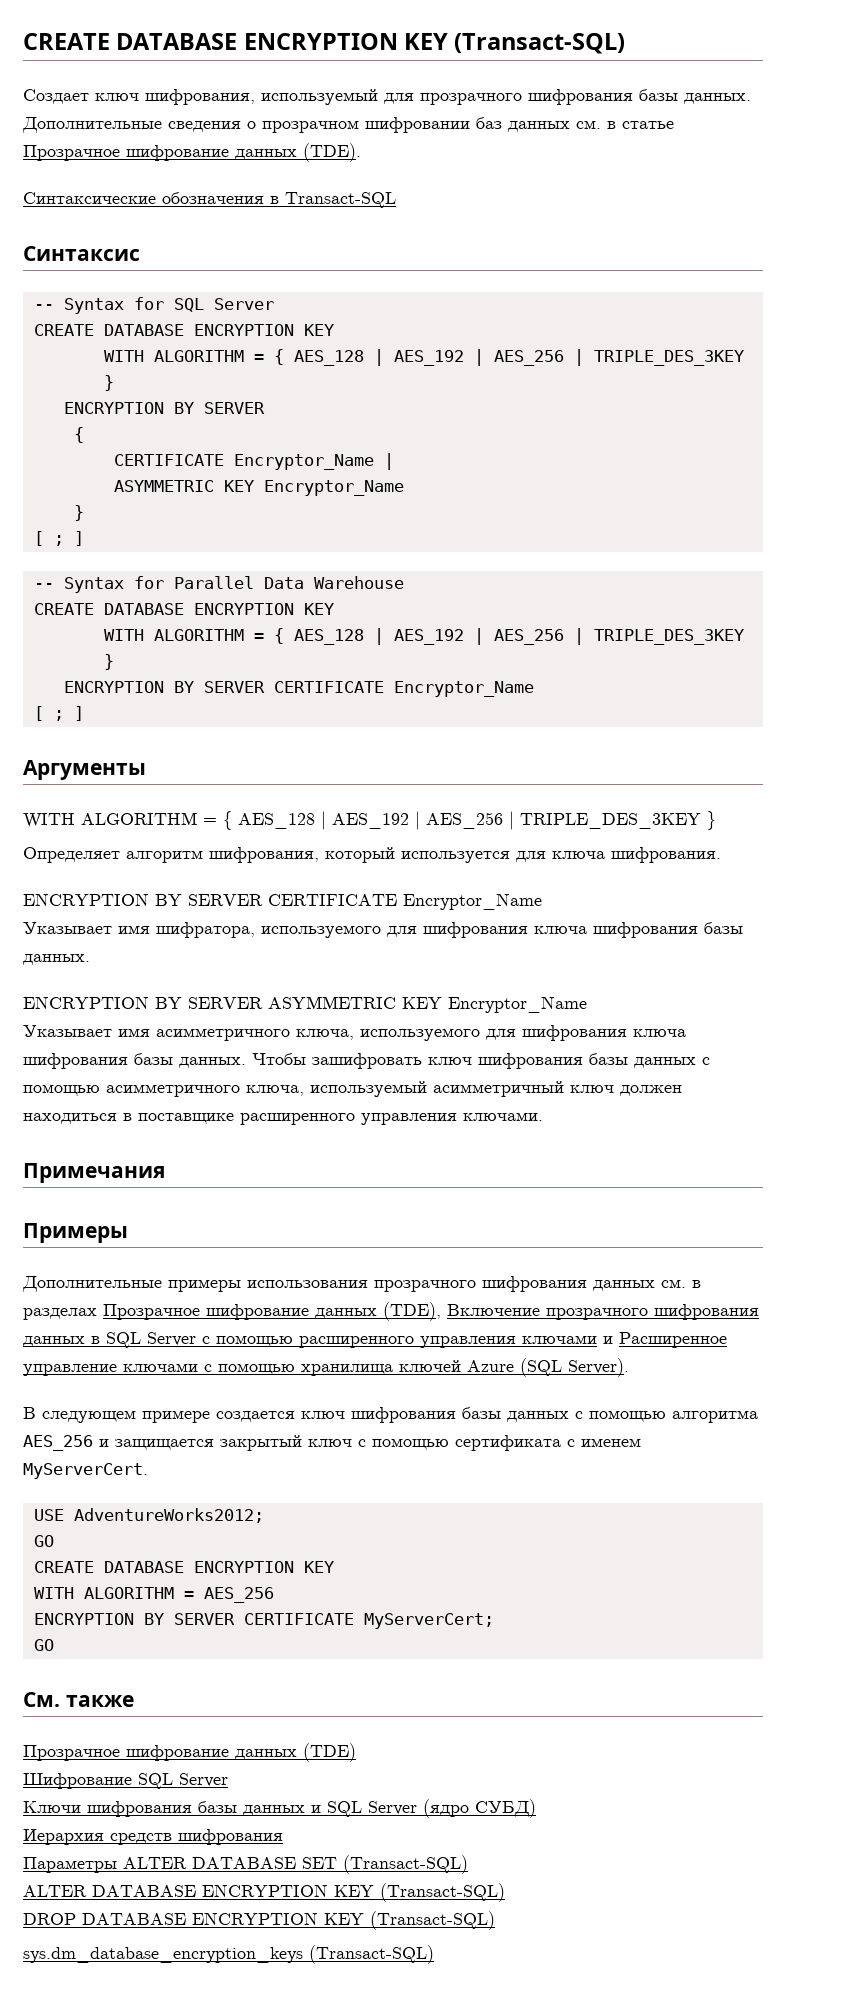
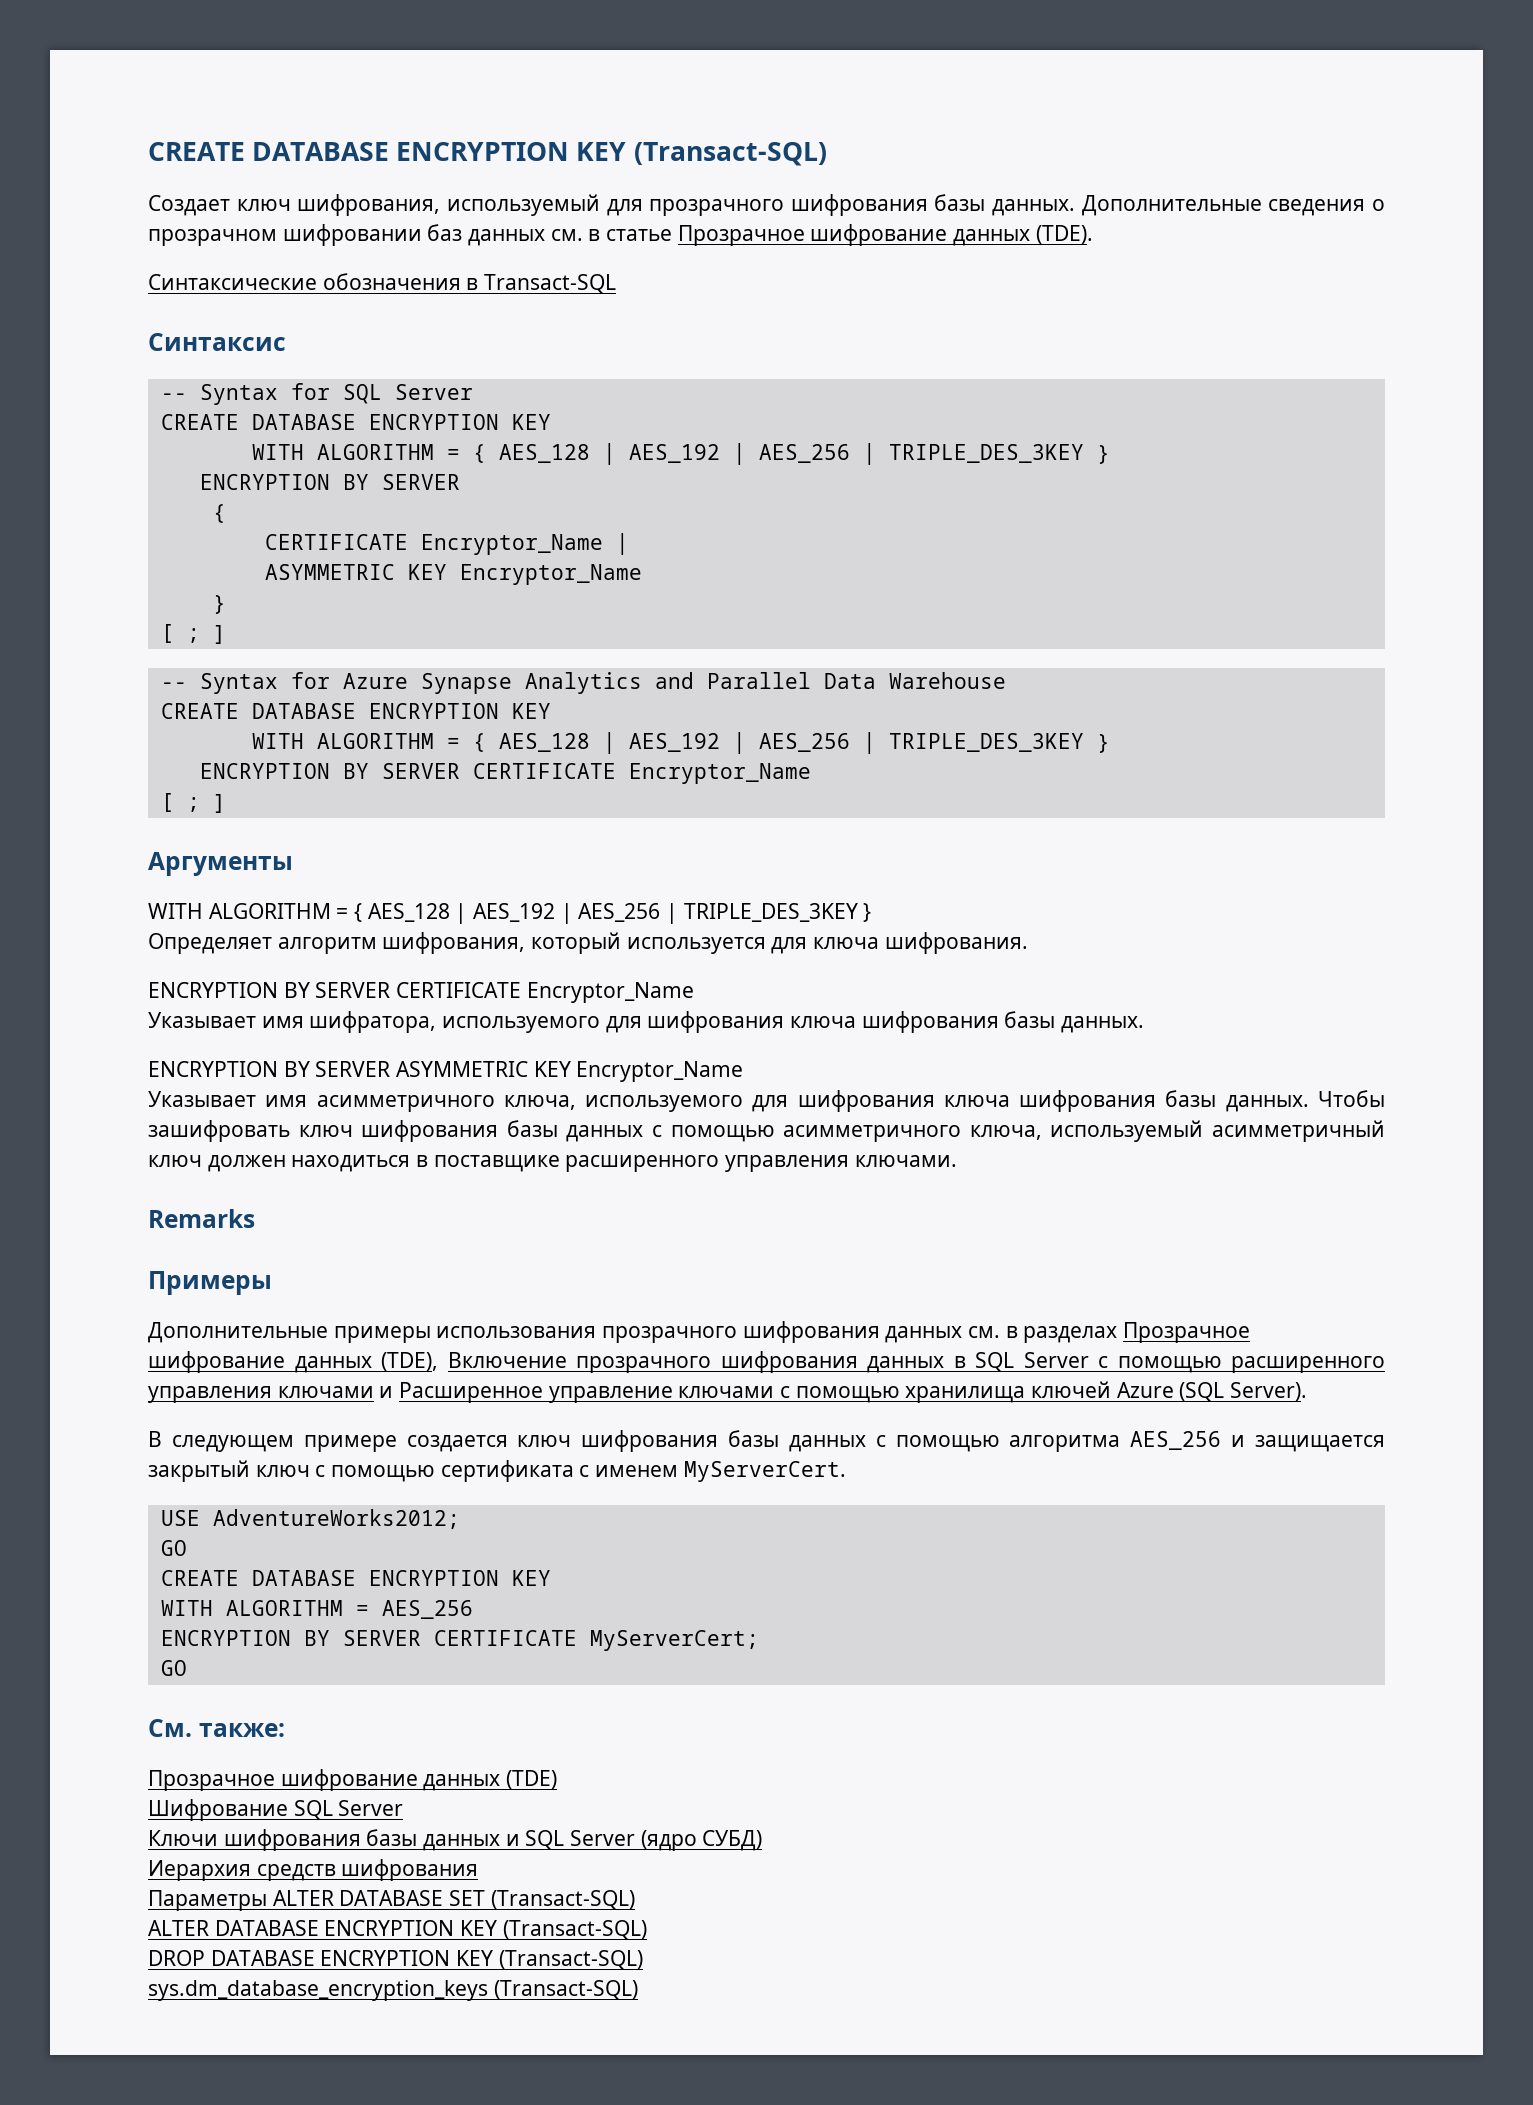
- -- Syntax for Parallel Data Warehouse
+ -- Syntax for Azure Synapse Analytics and Parallel Data Warehouse
- Примечания
+ Remarks
- См. также
+ См. также:

